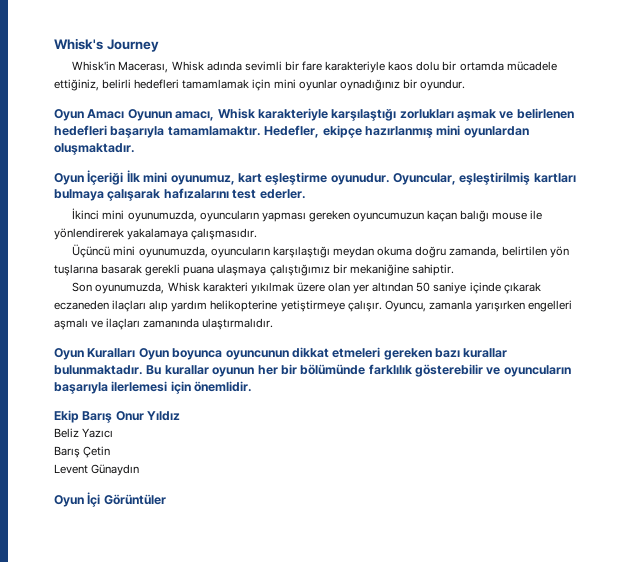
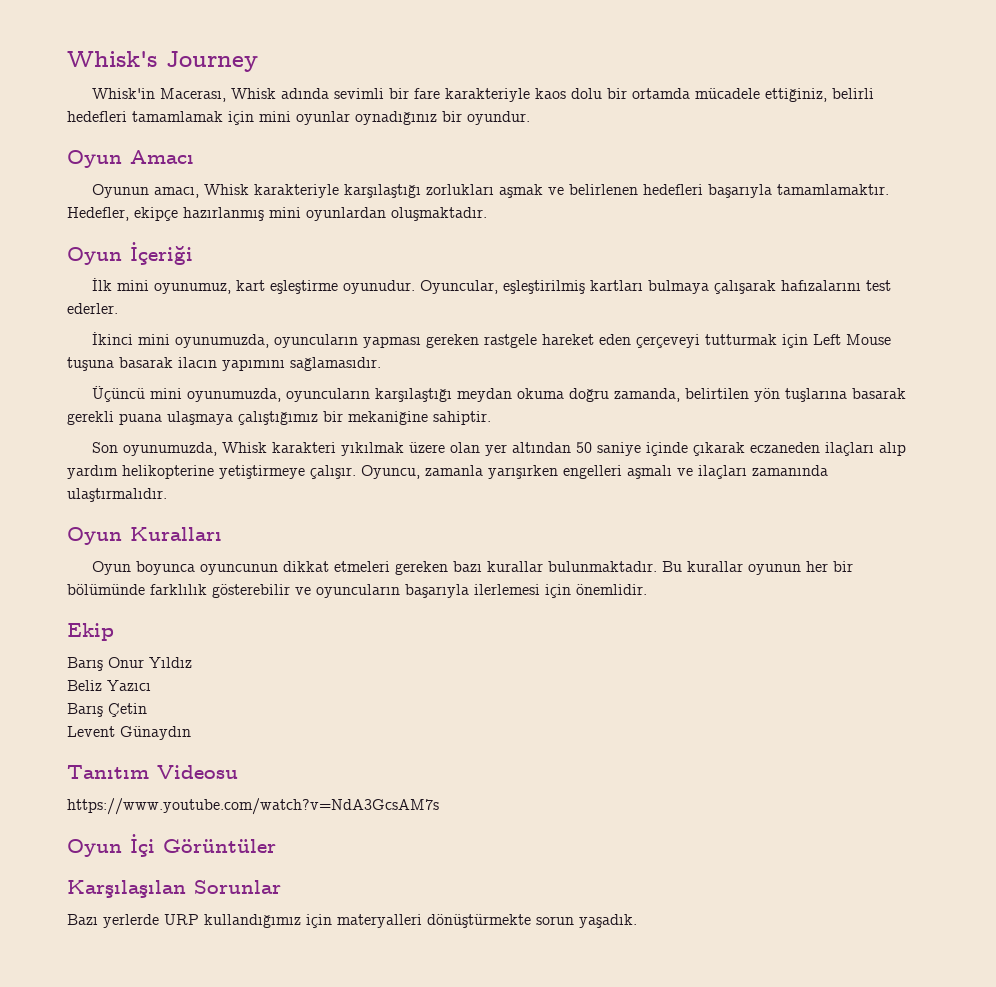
- Oyun Amacı Oyunun amacı, Whisk karakteriyle karşılaştığı zorlukları aşmak ve belirlenen hedefleri başarıyla tamamlamaktır.
+ Oyun Amacı
+ Oyunun amacı, Whisk karakteriyle karşılaştığı zorlukları aşmak ve belirlenen hedefleri başarıyla tamamlamaktır.
- Oyun İçeriği İlk mini oyunumuz, kart eşleştirme oyunudur.
+ Oyun İçeriği
+ İlk mini oyunumuz, kart eşleştirme oyunudur.
- İkinci mini oyunumuzda, oyuncuların yapması gereken oyuncumuzun kaçan balığı mouse ile yönlendirerek yakalamaya çalışmasıdır.
+ İkinci mini oyunumuzda, oyuncuların yapması gereken rastgele hareket eden çerçeveyi tutturmak için Left Mouse tuşuna basarak ilacın yapımını sağlamasıdır.
- Oyun Kuralları Oyun boyunca oyuncunun dikkat etmeleri gereken bazı kurallar bulunmaktadır.
+ Oyun Kuralları
+ Oyun boyunca oyuncunun dikkat etmeleri gereken bazı kurallar bulunmaktadır.
- Ekip Barış Onur Yıldız
+ Ekip
+ Barış Onur Yıldız
+ Tanıtım Videosu
+ https://www.youtube.com/watch?v=NdA3GcsAM7s
+ Karşılaşılan Sorunlar
+ Bazı yerlerde URP kullandığımız için materyalleri dönüştürmekte sorun yaşadık.

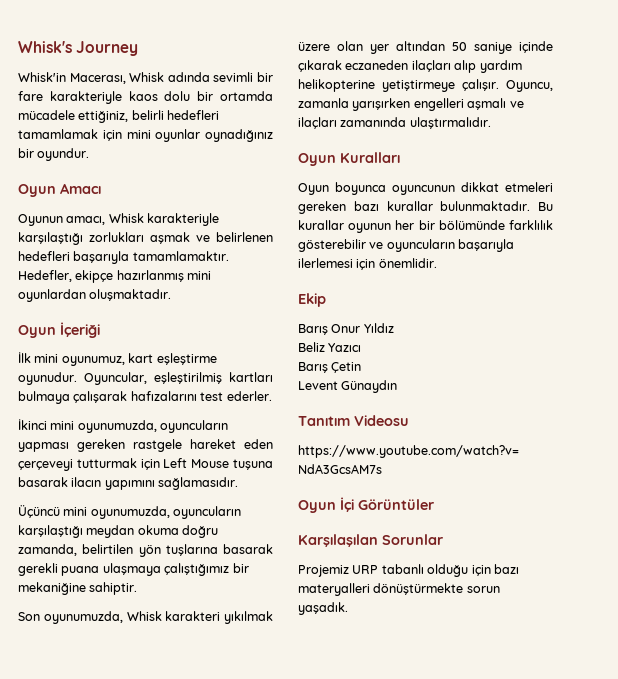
- Bazı yerlerde URP kullandığımız için materyalleri dönüştürmekte sorun yaşadık.
+ Projemiz URP tabanlı olduğu için bazı materyalleri dönüştürmekte sorun yaşadık.

